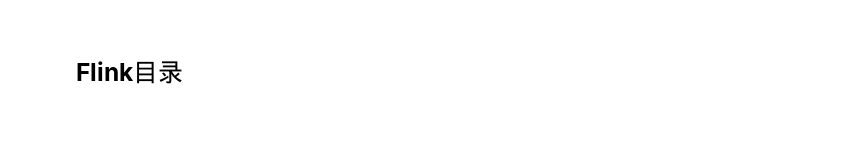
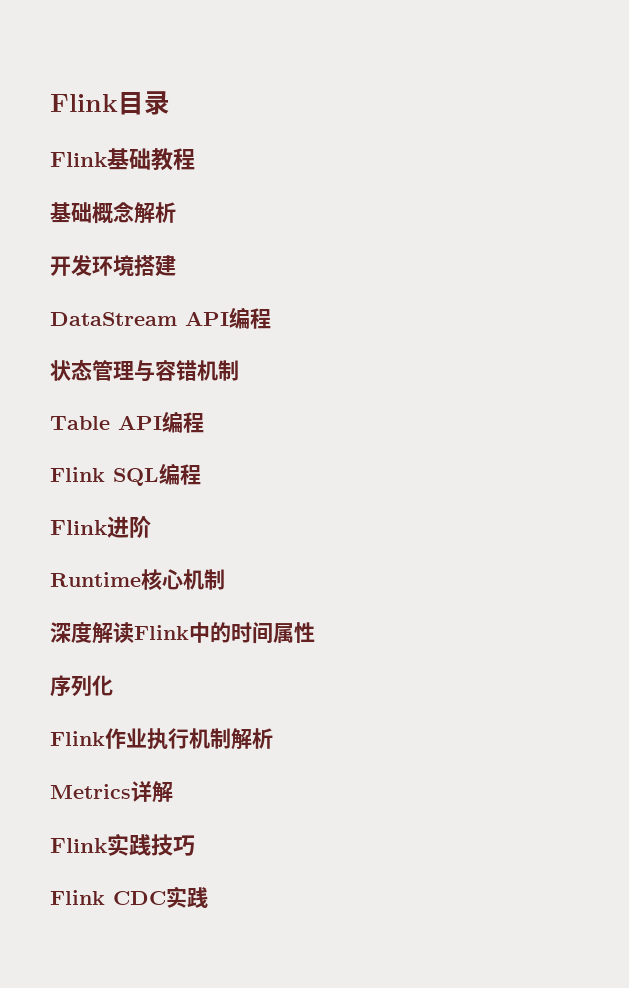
+ Flink基础教程
+ 基础概念解析
+ 开发环境搭建
+ DataStream API编程
+ 状态管理与容错机制
+ Table API编程
+ Flink SQL编程
+ Flink进阶
+ Runtime核心机制
+ 深度解读Flink中的时间属性
+ 序列化
+ Flink作业执行机制解析
+ Metrics详解
+ Flink实践技巧
+ Flink CDC实践

